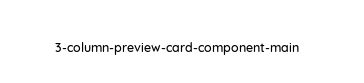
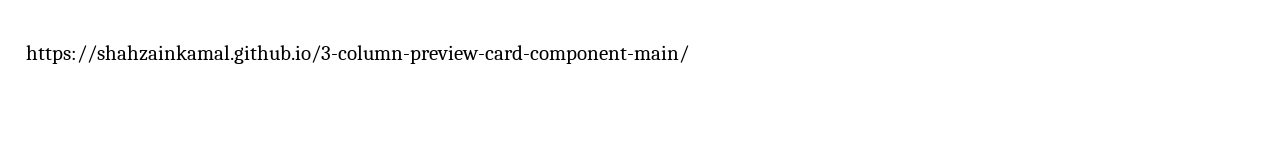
- 3-column-preview-card-component-main
+ https://shahzainkamal.github.io/3-column-preview-card-component-main/

